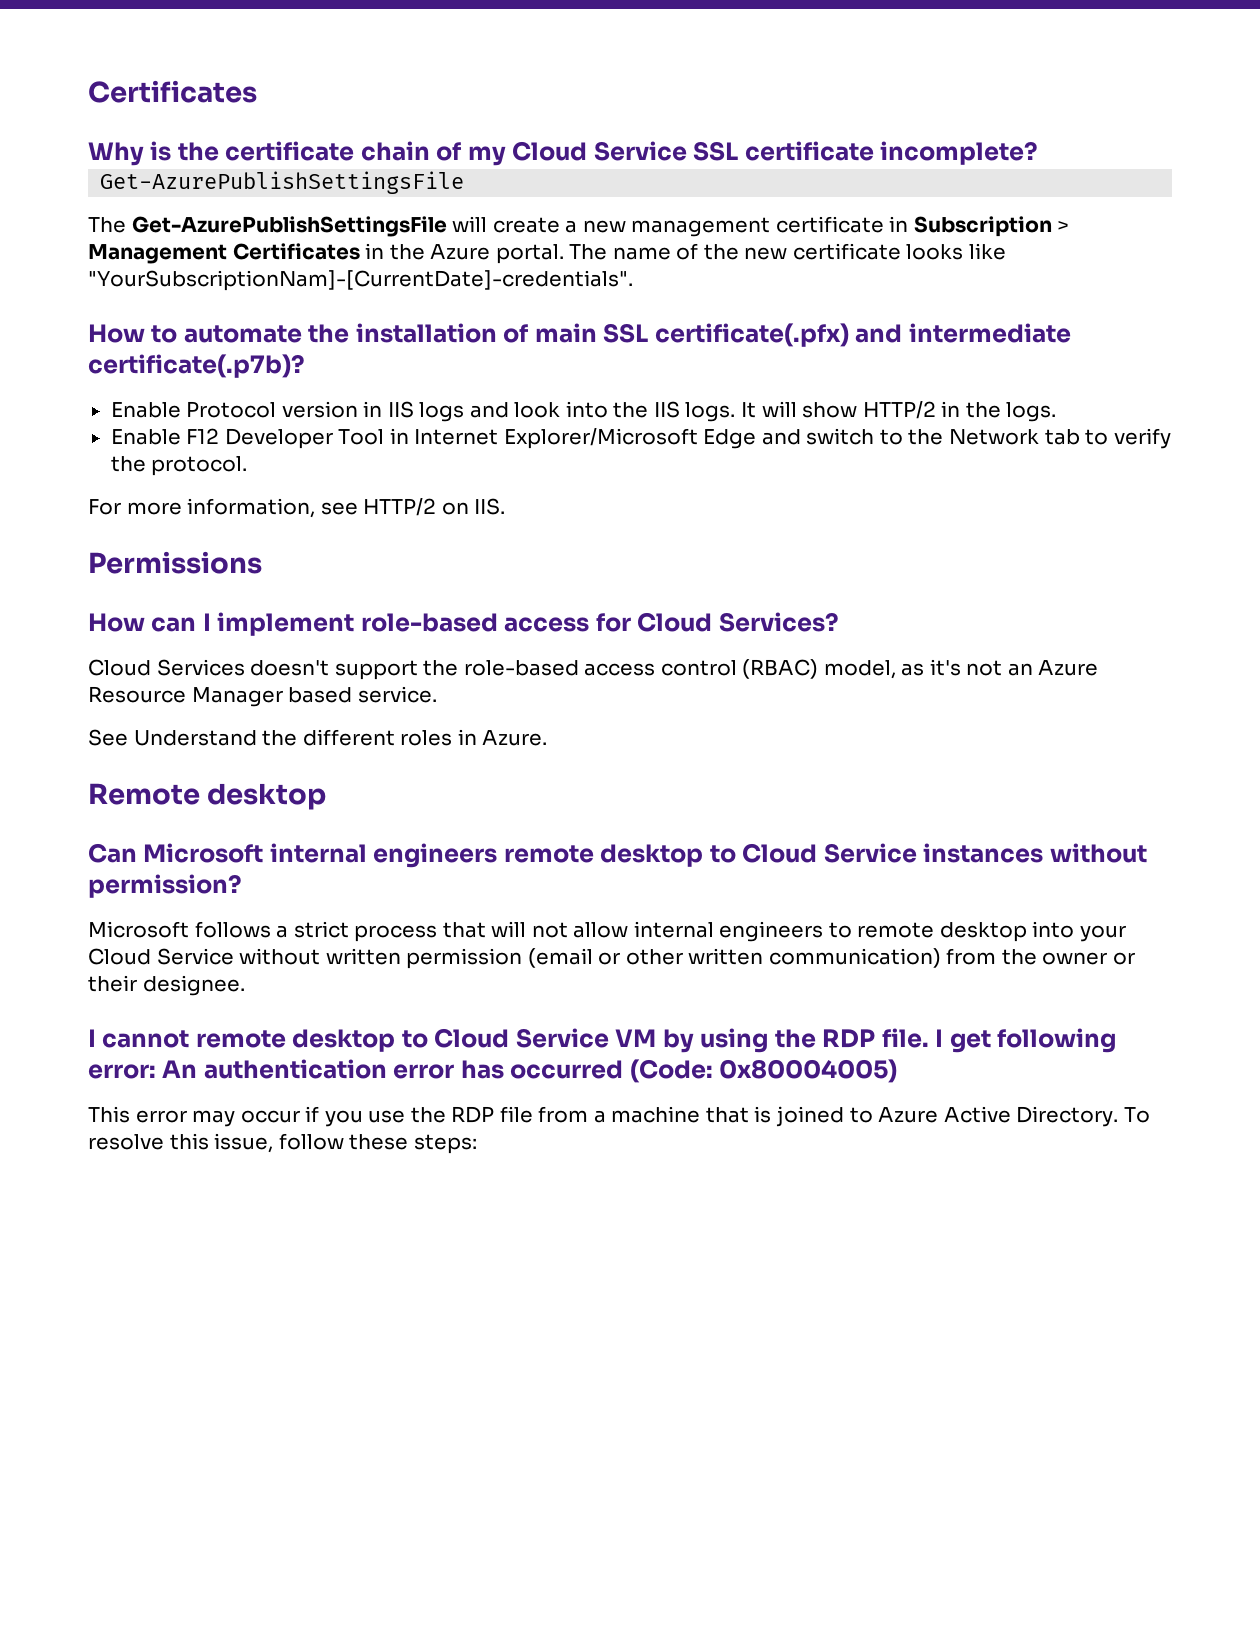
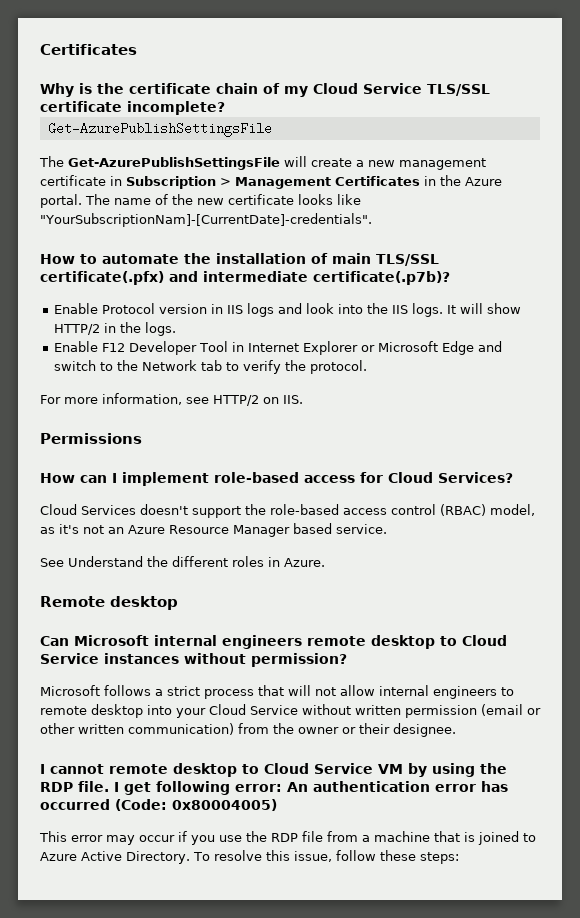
- Why is the certificate chain of my Cloud Service SSL certificate incomplete?
+ Why is the certificate chain of my Cloud Service TLS/SSL certificate incomplete?
- How to automate the installation of main SSL certificate(.pfx) and intermediate certificate(.p7b)?
+ How to automate the installation of main TLS/SSL certificate(.pfx) and intermediate certificate(.p7b)?
- Enable F12 Developer Tool in Internet Explorer/Microsoft Edge and switch to the Network tab to verify the protocol.
+ Enable F12 Developer Tool in Internet Explorer or Microsoft Edge and switch to the Network tab to verify the protocol.

